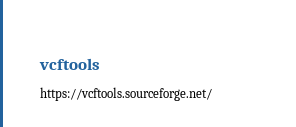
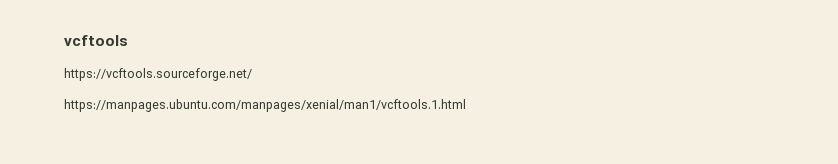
+ https://manpages.ubuntu.com/manpages/xenial/man1/vcftools.1.html

